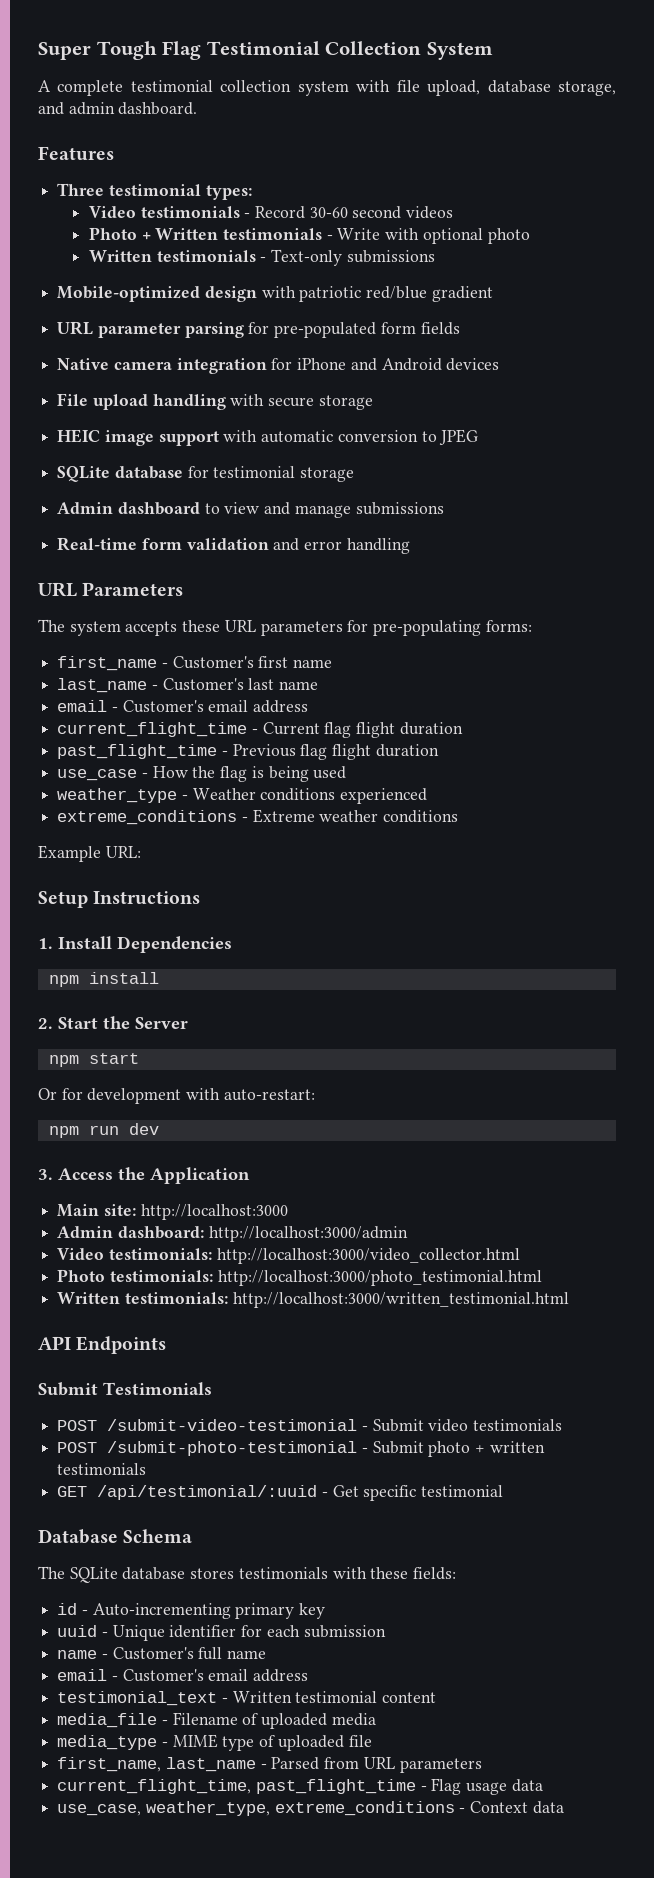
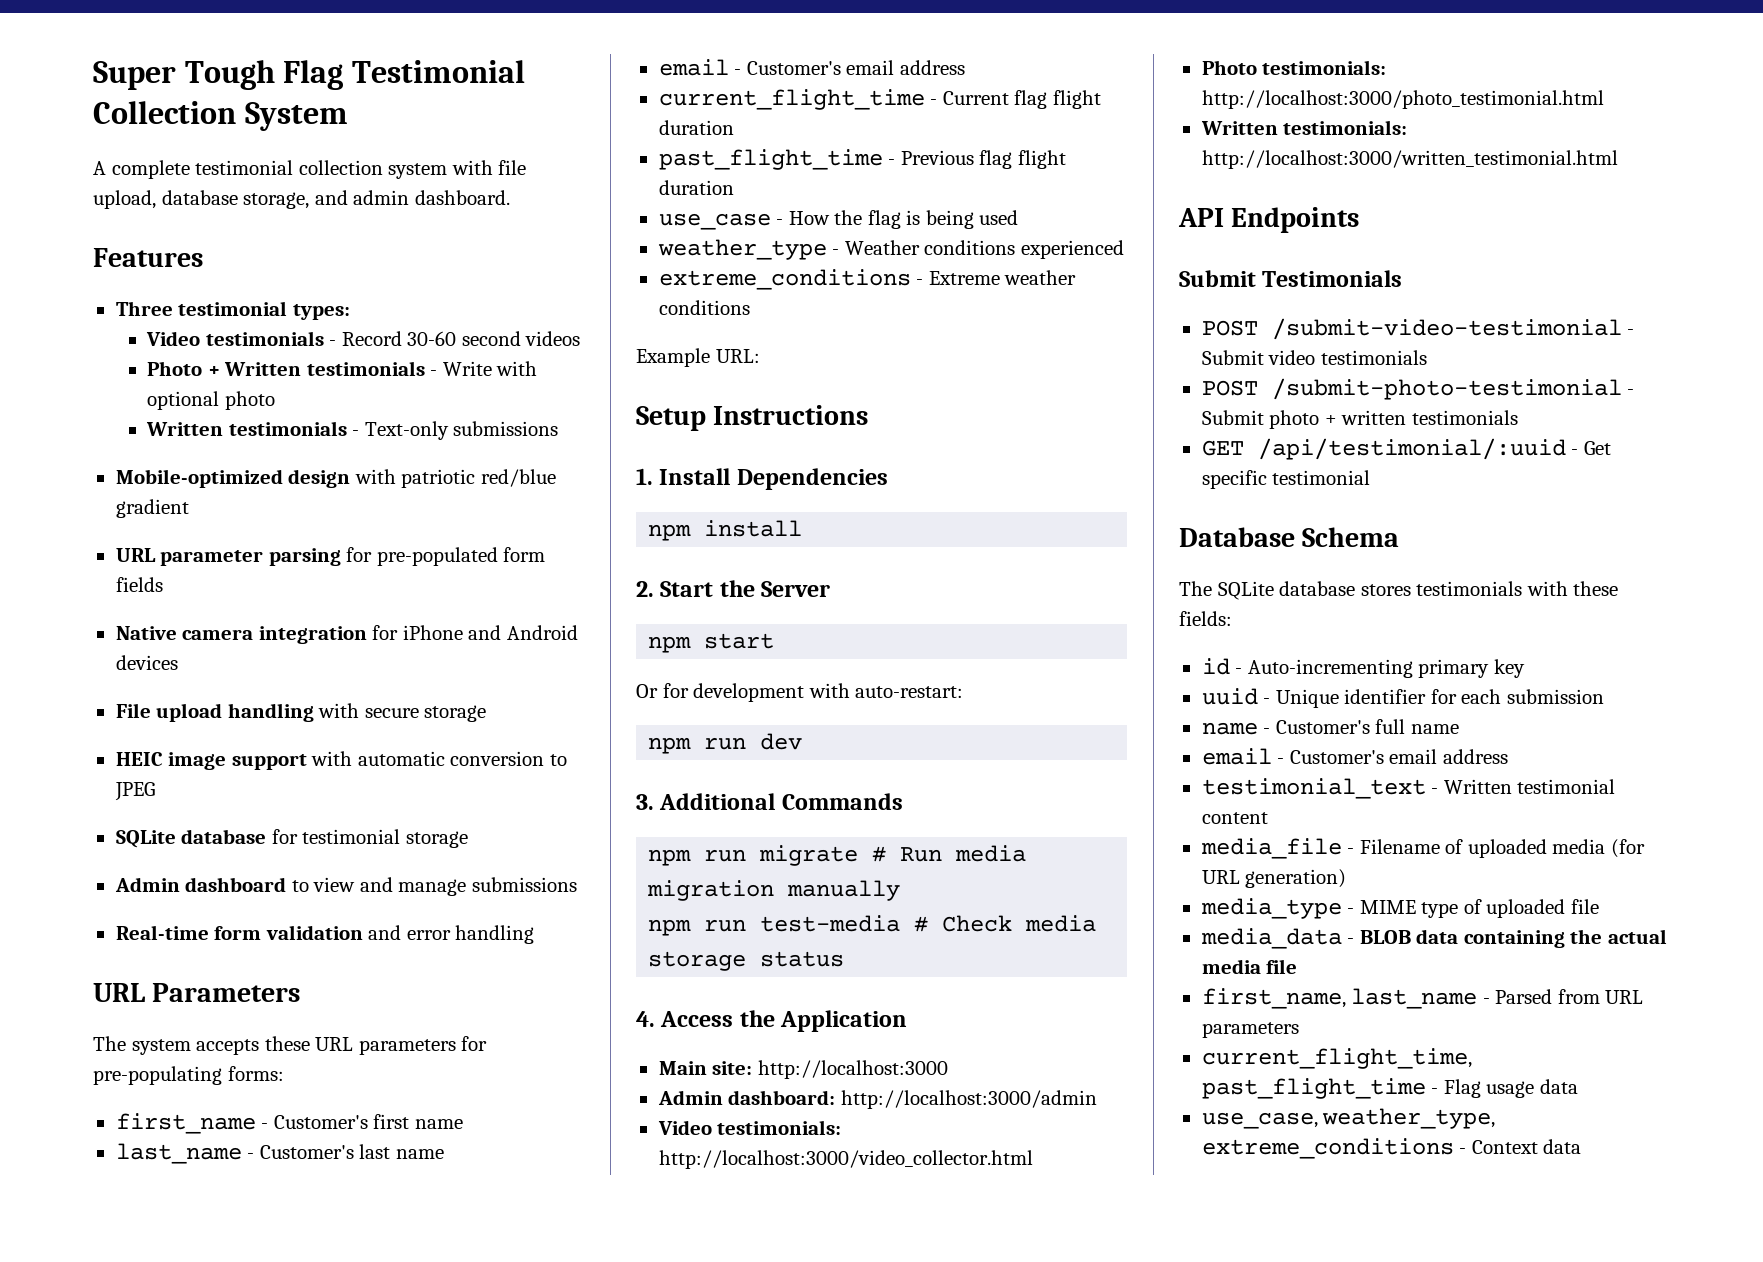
- 3. Access the Application
+ 3. Additional Commands
+ npm run migrate # Run media migration manually
+ npm run test-media # Check media storage status
+ 4. Access the Application
- media_file - Filename of uploaded media
+ media_file - Filename of uploaded media (for URL generation)
+ media_data - BLOB data containing the actual media file

